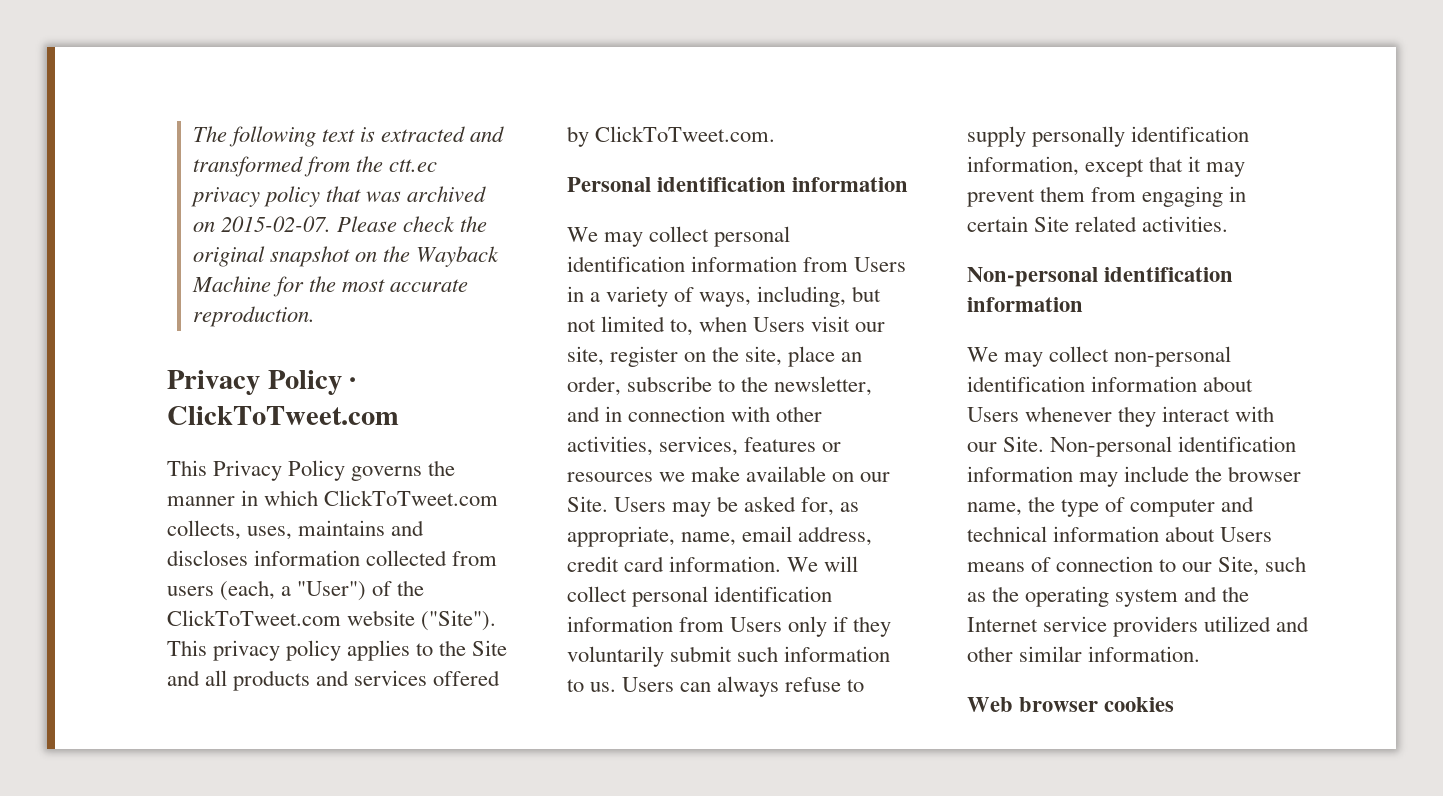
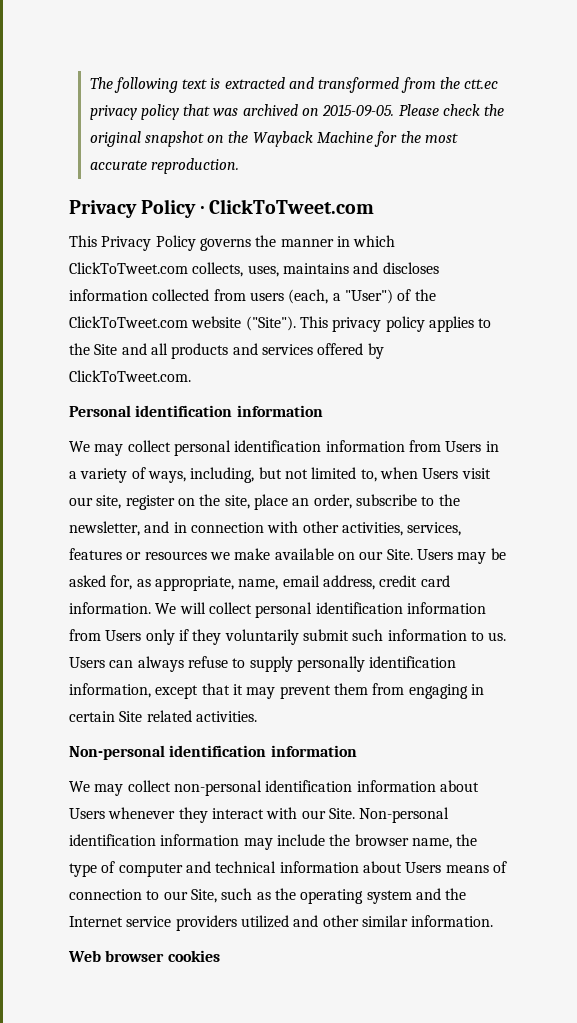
- The following text is extracted and transformed from the ctt.ec privacy policy that was archived on 2015-02-07.
+ The following text is extracted and transformed from the ctt.ec privacy policy that was archived on 2015-09-05.

